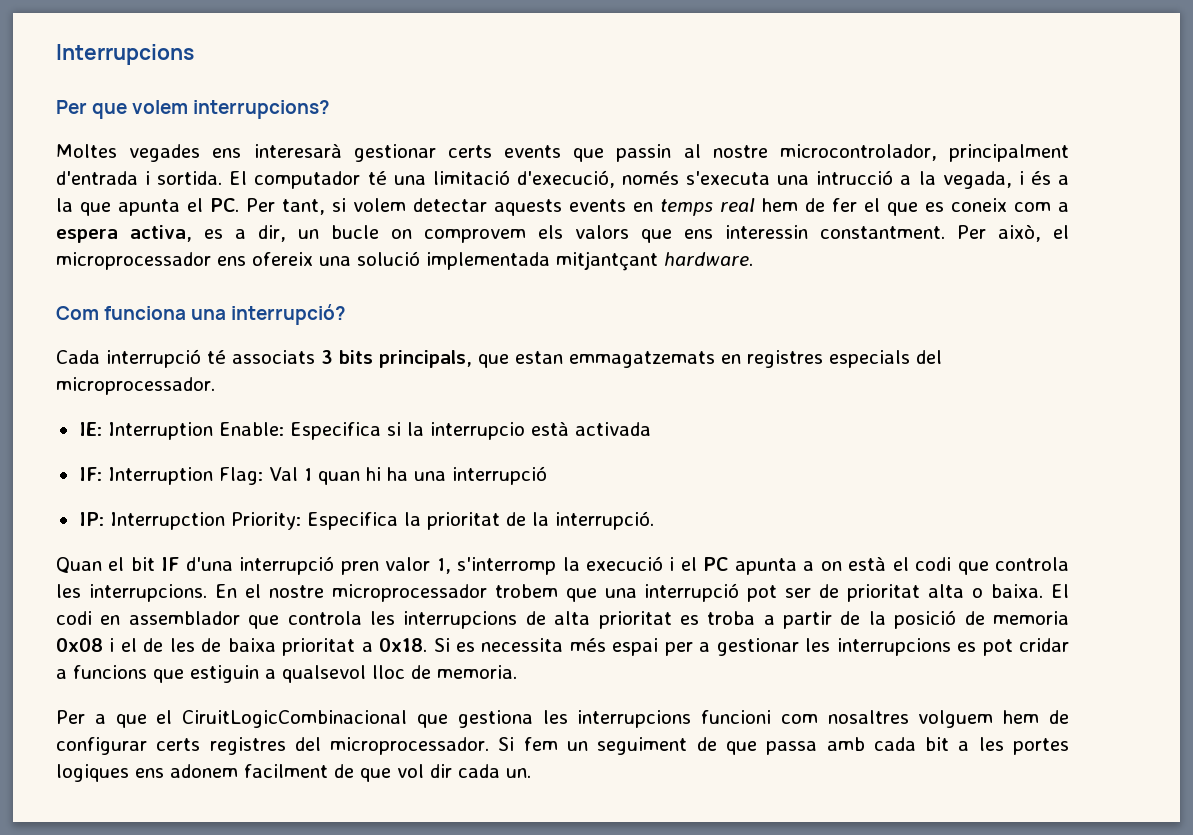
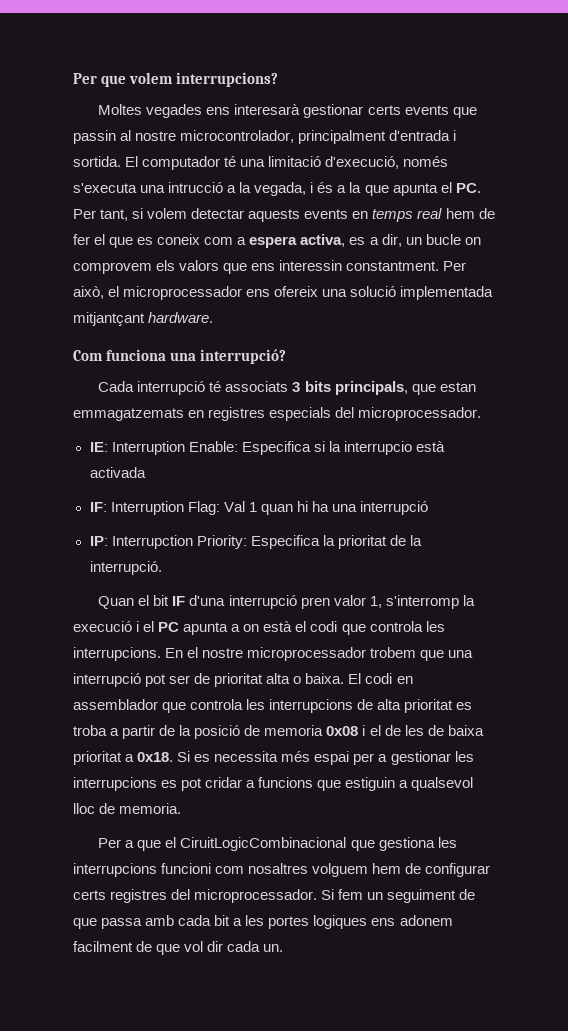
- Interrupcions

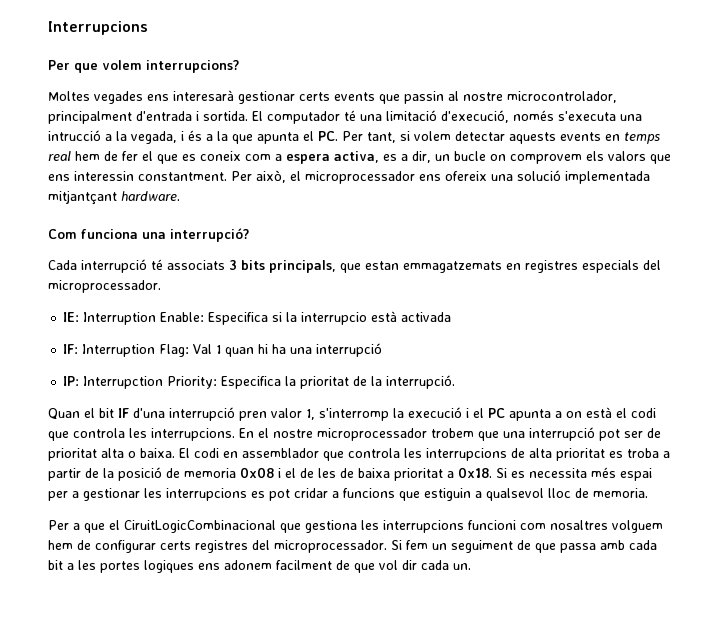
+ Interrupcions

